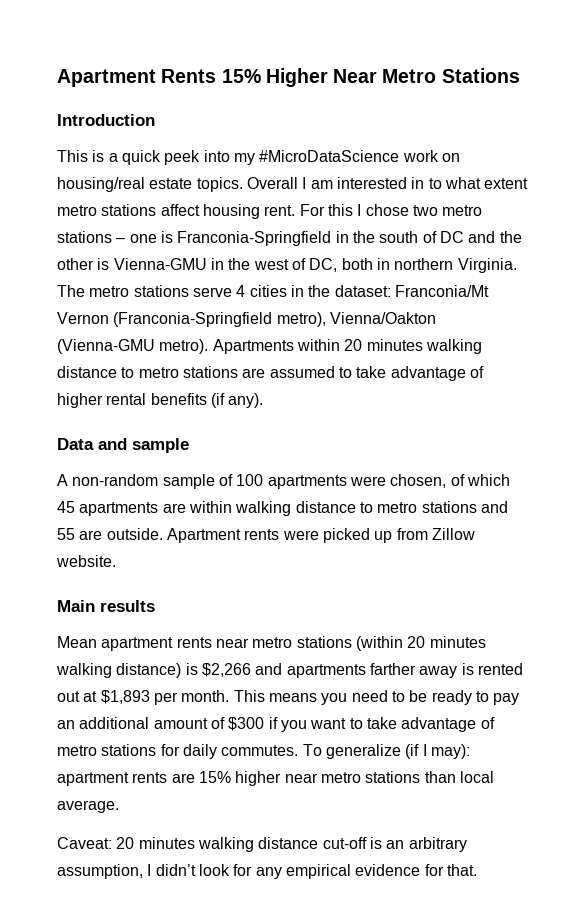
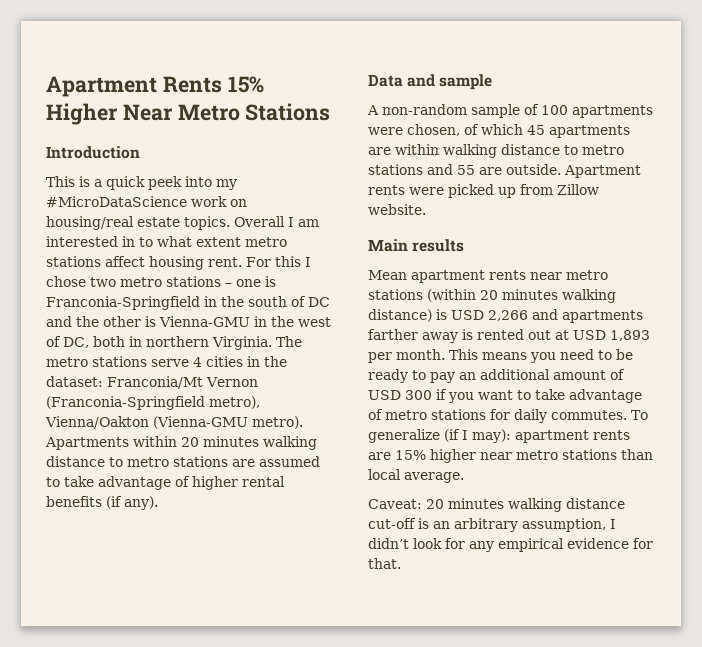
- Mean apartment rents near metro stations (within 20 minutes walking distance) is $2,266 and apartments farther away is rented out at $1,893 per month.
+ Mean apartment rents near metro stations (within 20 minutes walking distance) is USD 2,266 and apartments farther away is rented out at USD 1,893 per month.
- This means you need to be ready to pay an additional amount of $300 if you want to take advantage of metro stations for daily commutes.
+ This means you need to be ready to pay an additional amount of USD 300 if you want to take advantage of metro stations for daily commutes.

